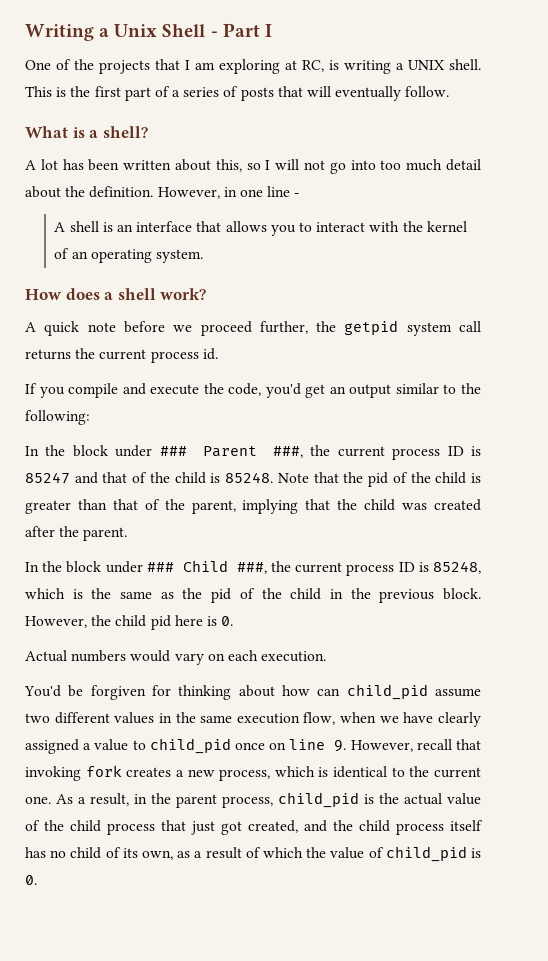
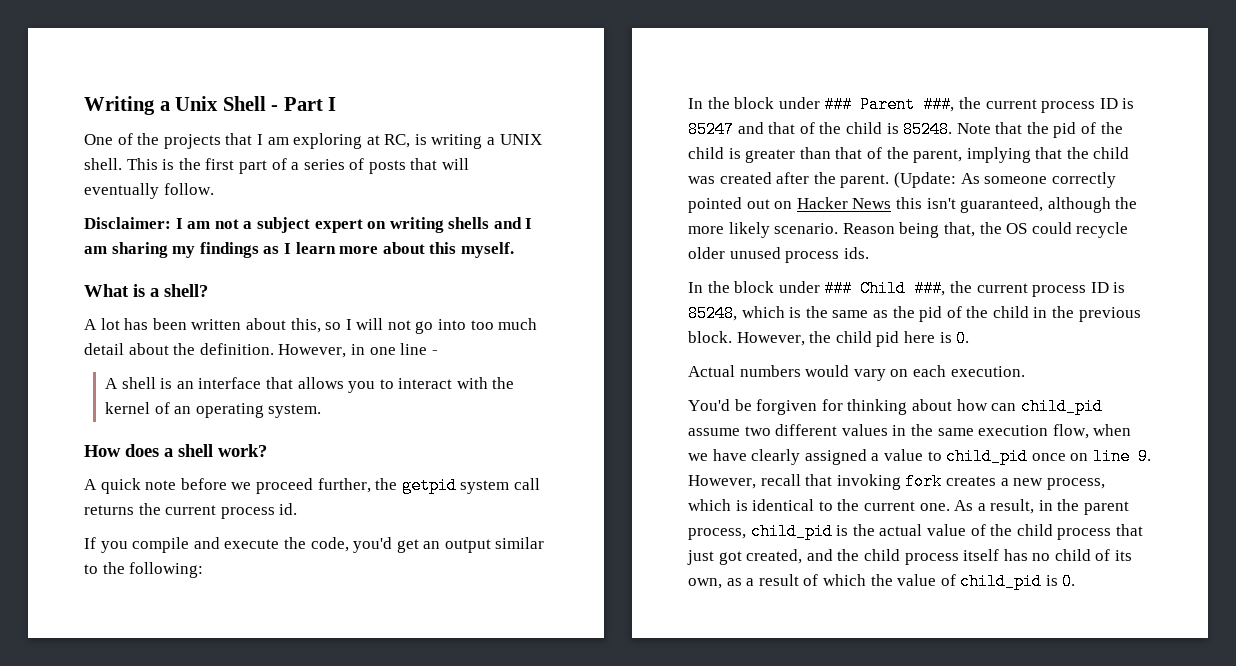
+ Disclaimer: I am not a subject expert on writing shells and I am sharing my findings as I learn more about this myself.
+ (Update: As someone correctly pointed out on Hacker News this isn't guaranteed, although the more likely scenario. Reason being that, the OS could recycle older unused process ids.

